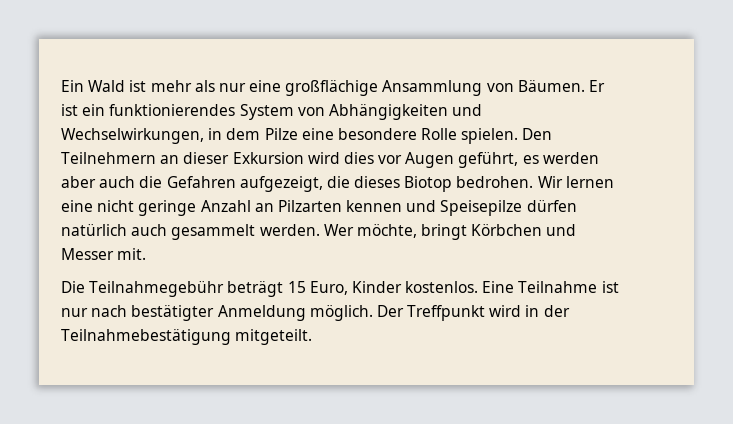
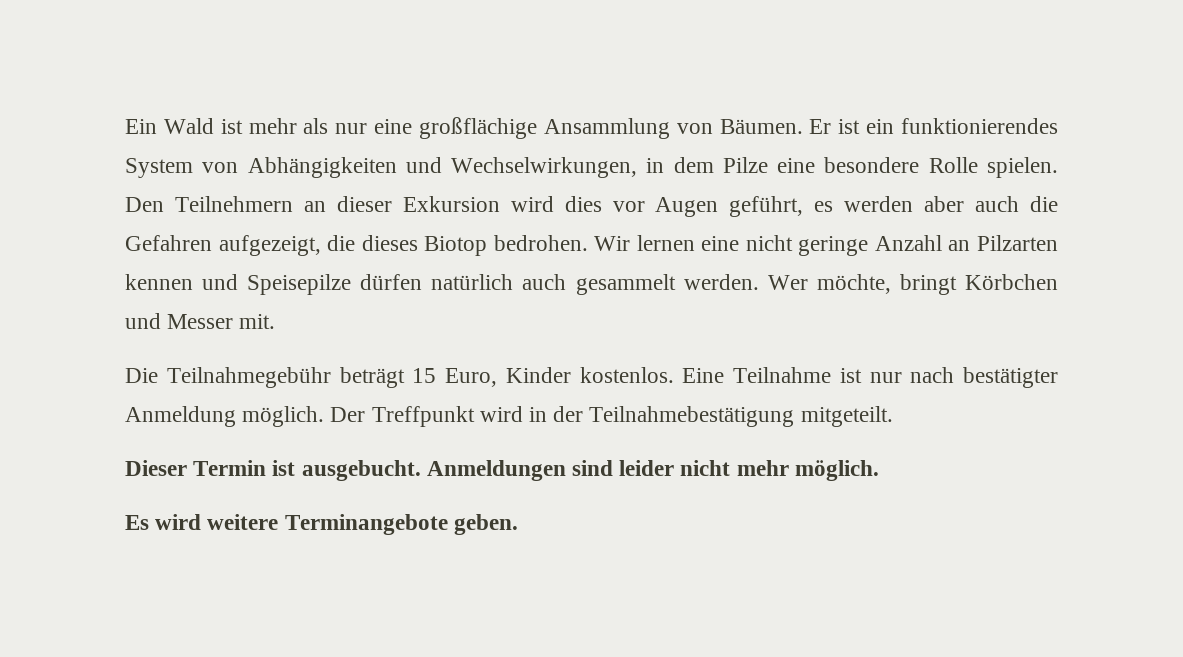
+ Dieser Termin ist ausgebucht. Anmeldungen sind leider nicht mehr möglich.
+ Es wird weitere Terminangebote geben.

